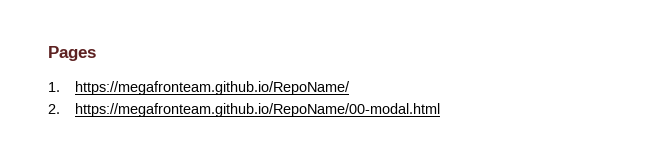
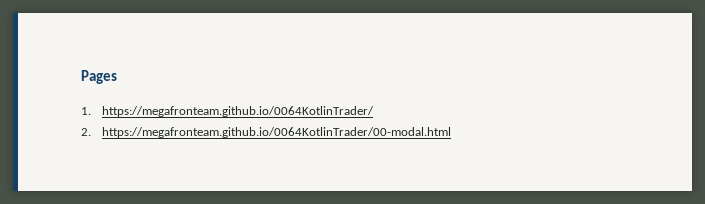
- 1. https://megafronteam.github.io/RepoName/
+ 1. https://megafronteam.github.io/0064KotlinTrader/
- 2. https://megafronteam.github.io/RepoName/00-modal.html
+ 2. https://megafronteam.github.io/0064KotlinTrader/00-modal.html

